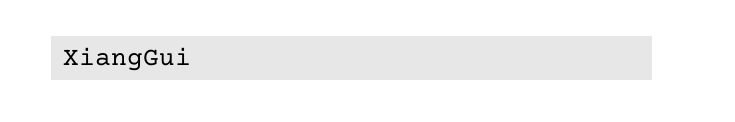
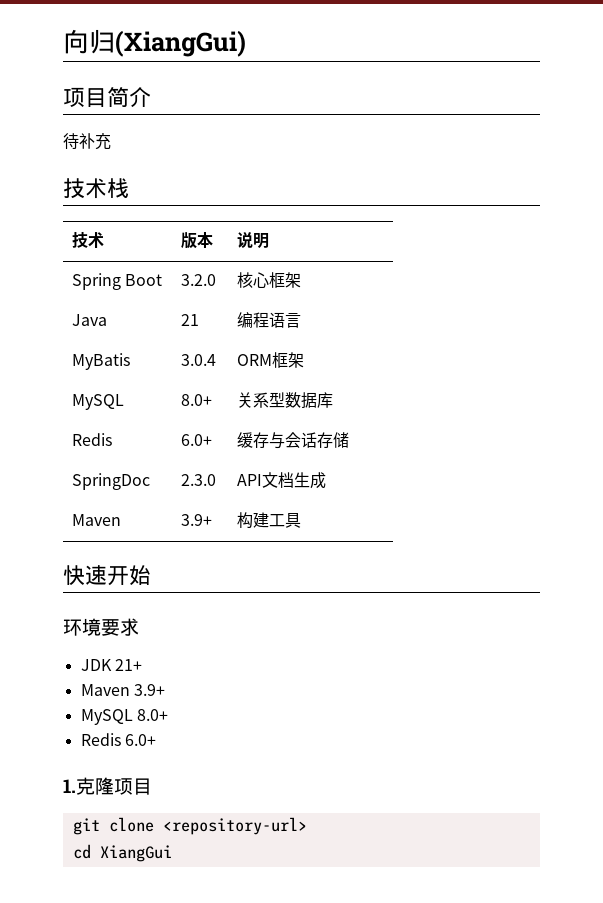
- XiangGui
+ 向归(XiangGui)
+ 项目简介
+ 待补充
+ 技术栈
+ 技术 | 版本 | 说明
+ Spring Boot | 3.2.0 | 核心框架
+ Java | 21 | 编程语言
+ MyBatis | 3.0.4 | ORM框架
+ MySQL | 8.0+ | 关系型数据库
+ Redis | 6.0+ | 缓存与会话存储
+ SpringDoc | 2.3.0 | API文档生成
+ Maven | 3.9+ | 构建工具
+ 快速开始
+ 环境要求
+ JDK 21+
+ Maven 3.9+
+ MySQL 8.0+
+ Redis 6.0+
+ 1.克隆项目
+ git clone <repository-url>
+ cd XiangGui

